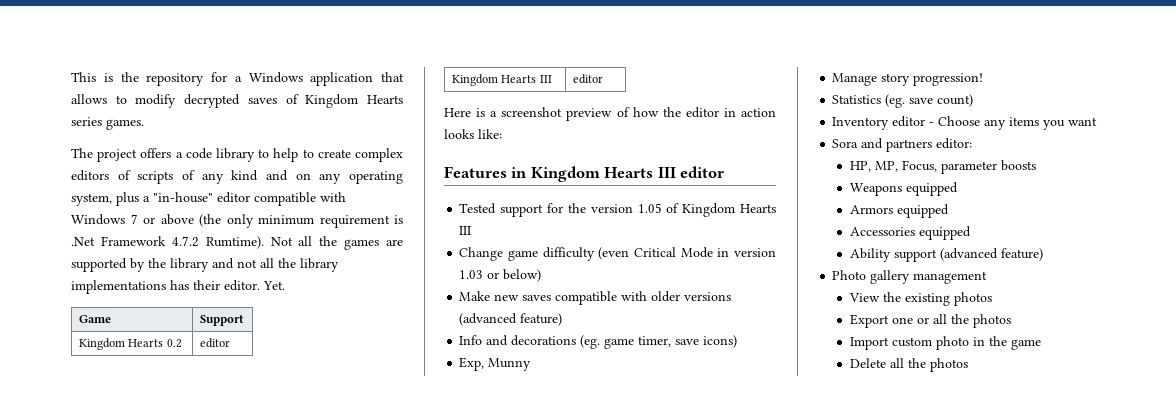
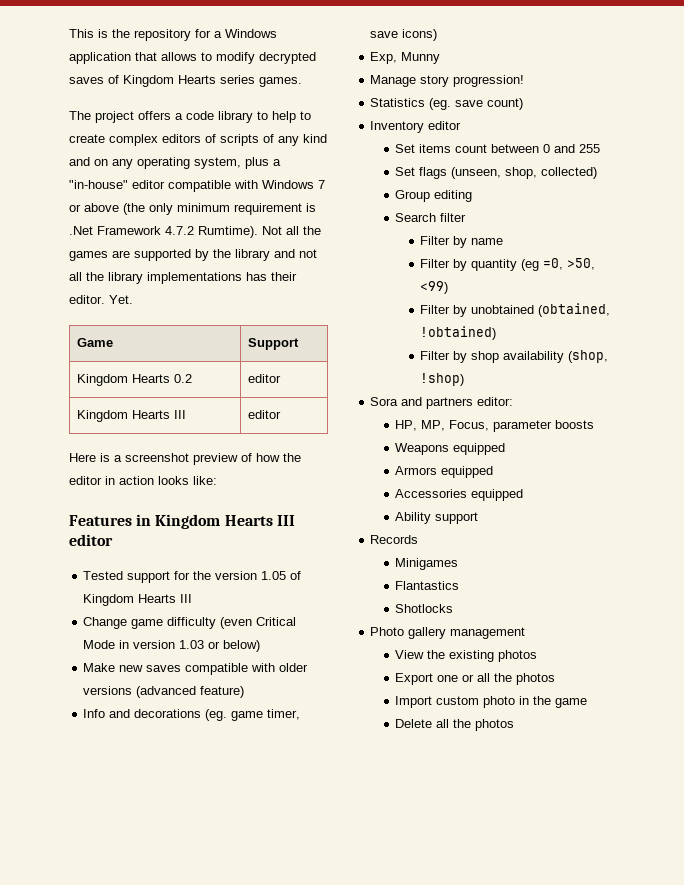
- Inventory editor - Choose any items you want
+ Inventory editor
+ Set items count between 0 and 255
+ Set flags (unseen, shop, collected)
+ Group editing
+ Search filter
+ Filter by name
+ Filter by quantity (eg =0, >50, <99)
+ Filter by unobtained (obtained, !obtained)
+ Filter by shop availability (shop, !shop)
- Ability support (advanced feature)
+ Ability support
+ Records
+ Minigames
+ Flantastics
+ Shotlocks

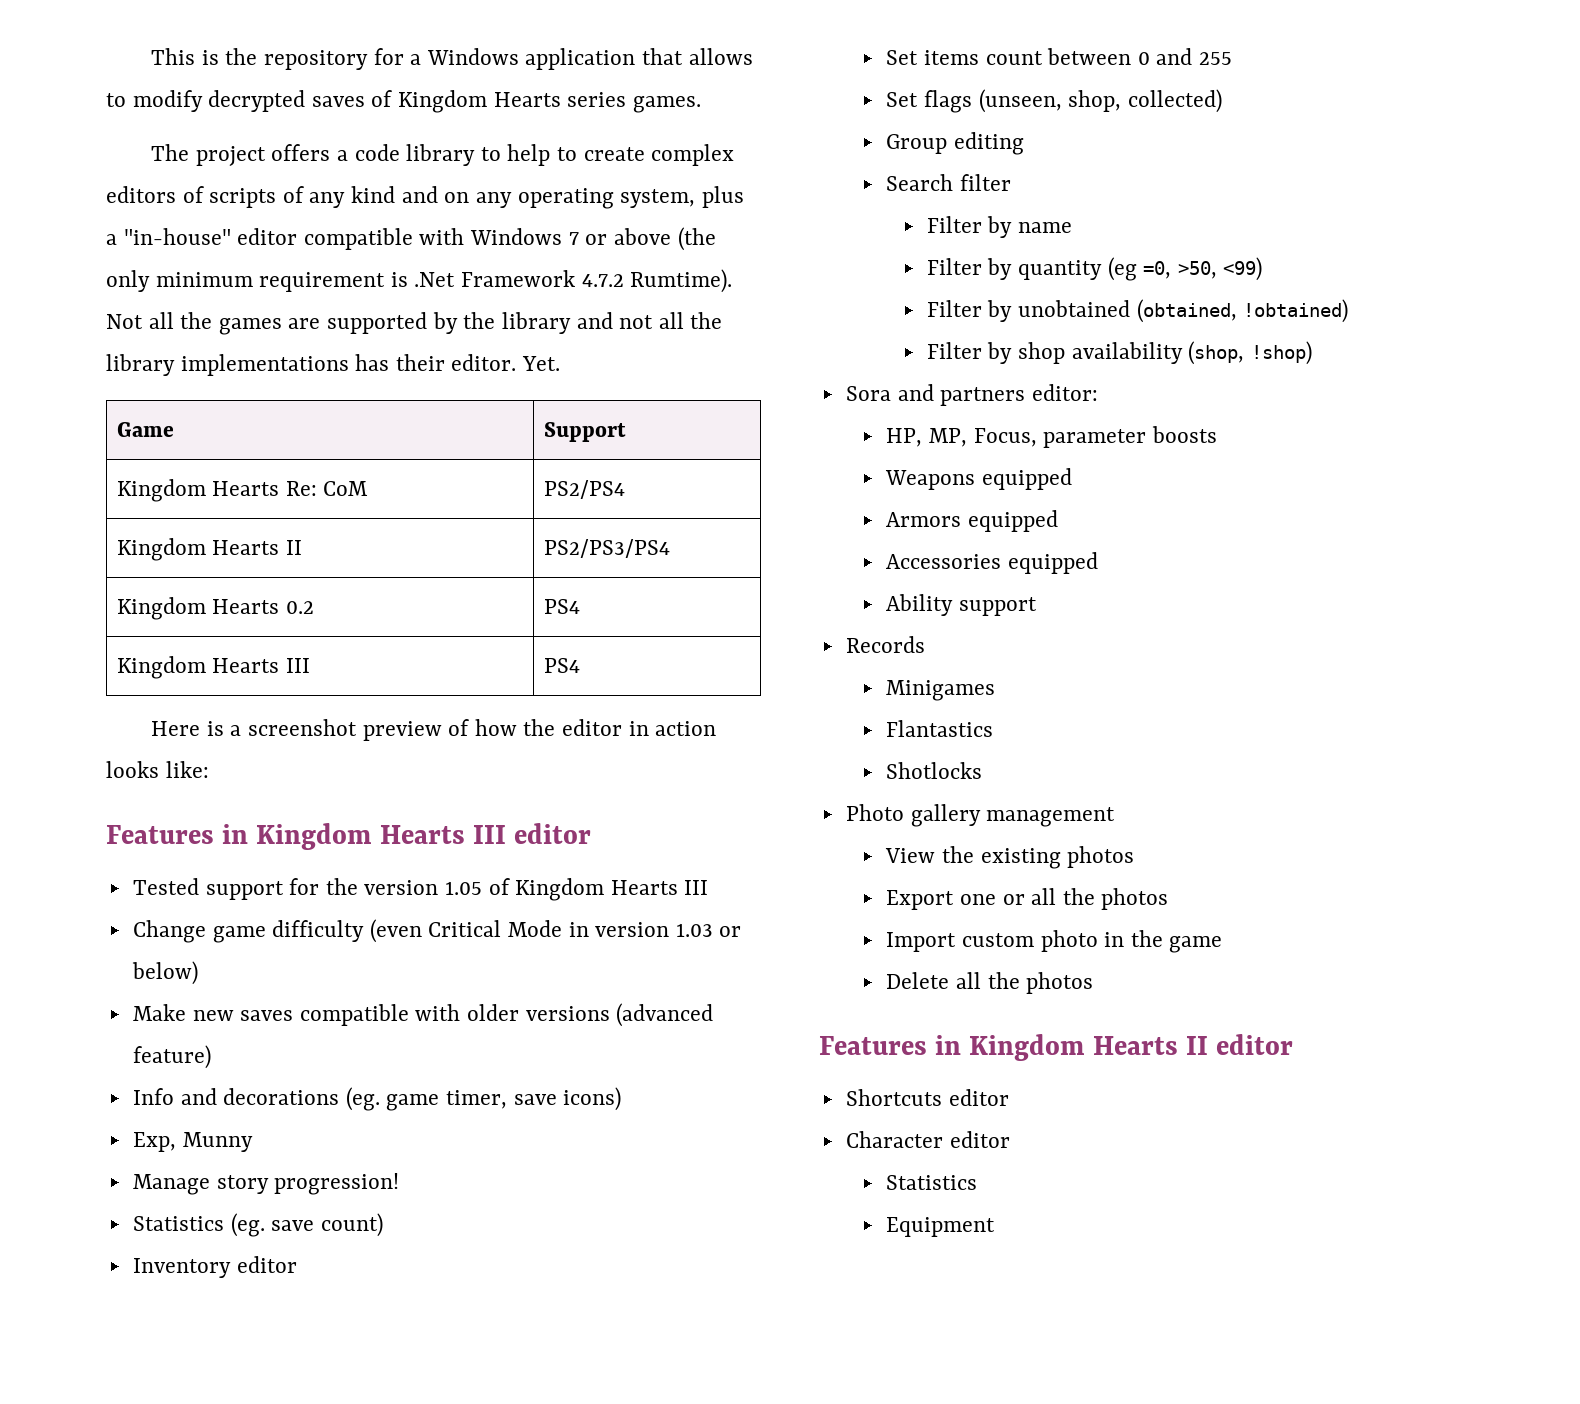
+ Kingdom Hearts Re: CoM | PS2/PS4
+ Kingdom Hearts II | PS2/PS3/PS4
- Kingdom Hearts 0.2 | editor
+ Kingdom Hearts 0.2 | PS4
- Kingdom Hearts III | editor
+ Kingdom Hearts III | PS4
+ Features in Kingdom Hearts II editor
+ Shortcuts editor
+ Character editor
+ Statistics
+ Equipment

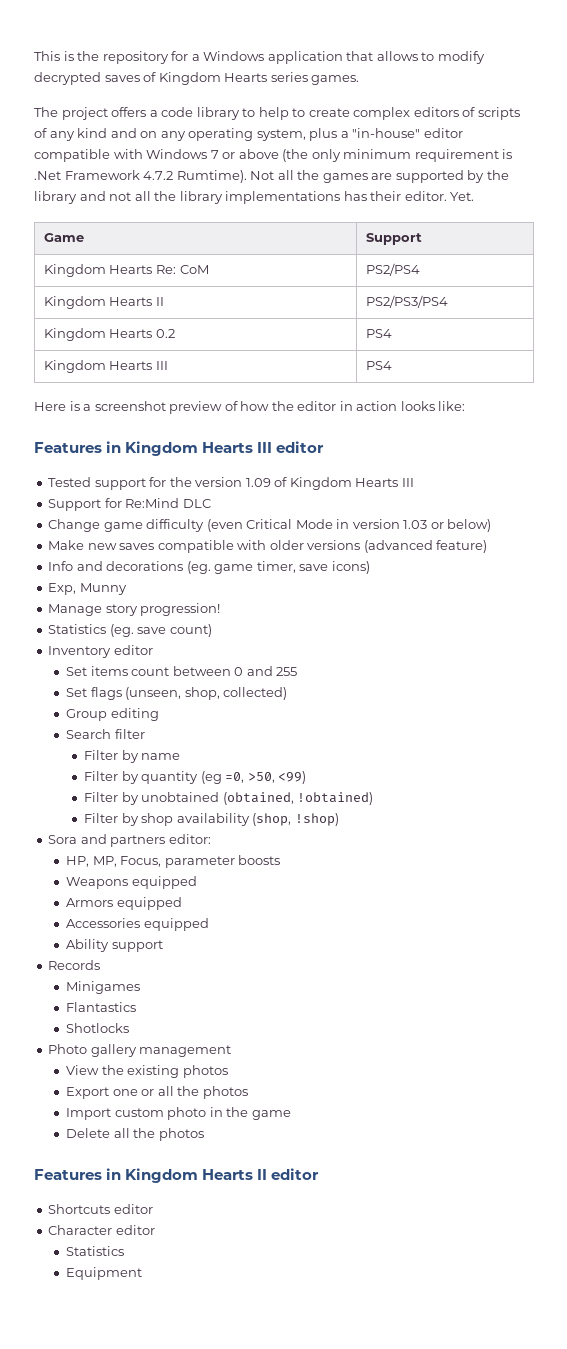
- Tested support for the version 1.05 of Kingdom Hearts III
+ Tested support for the version 1.09 of Kingdom Hearts III
+ Support for Re:Mind DLC

